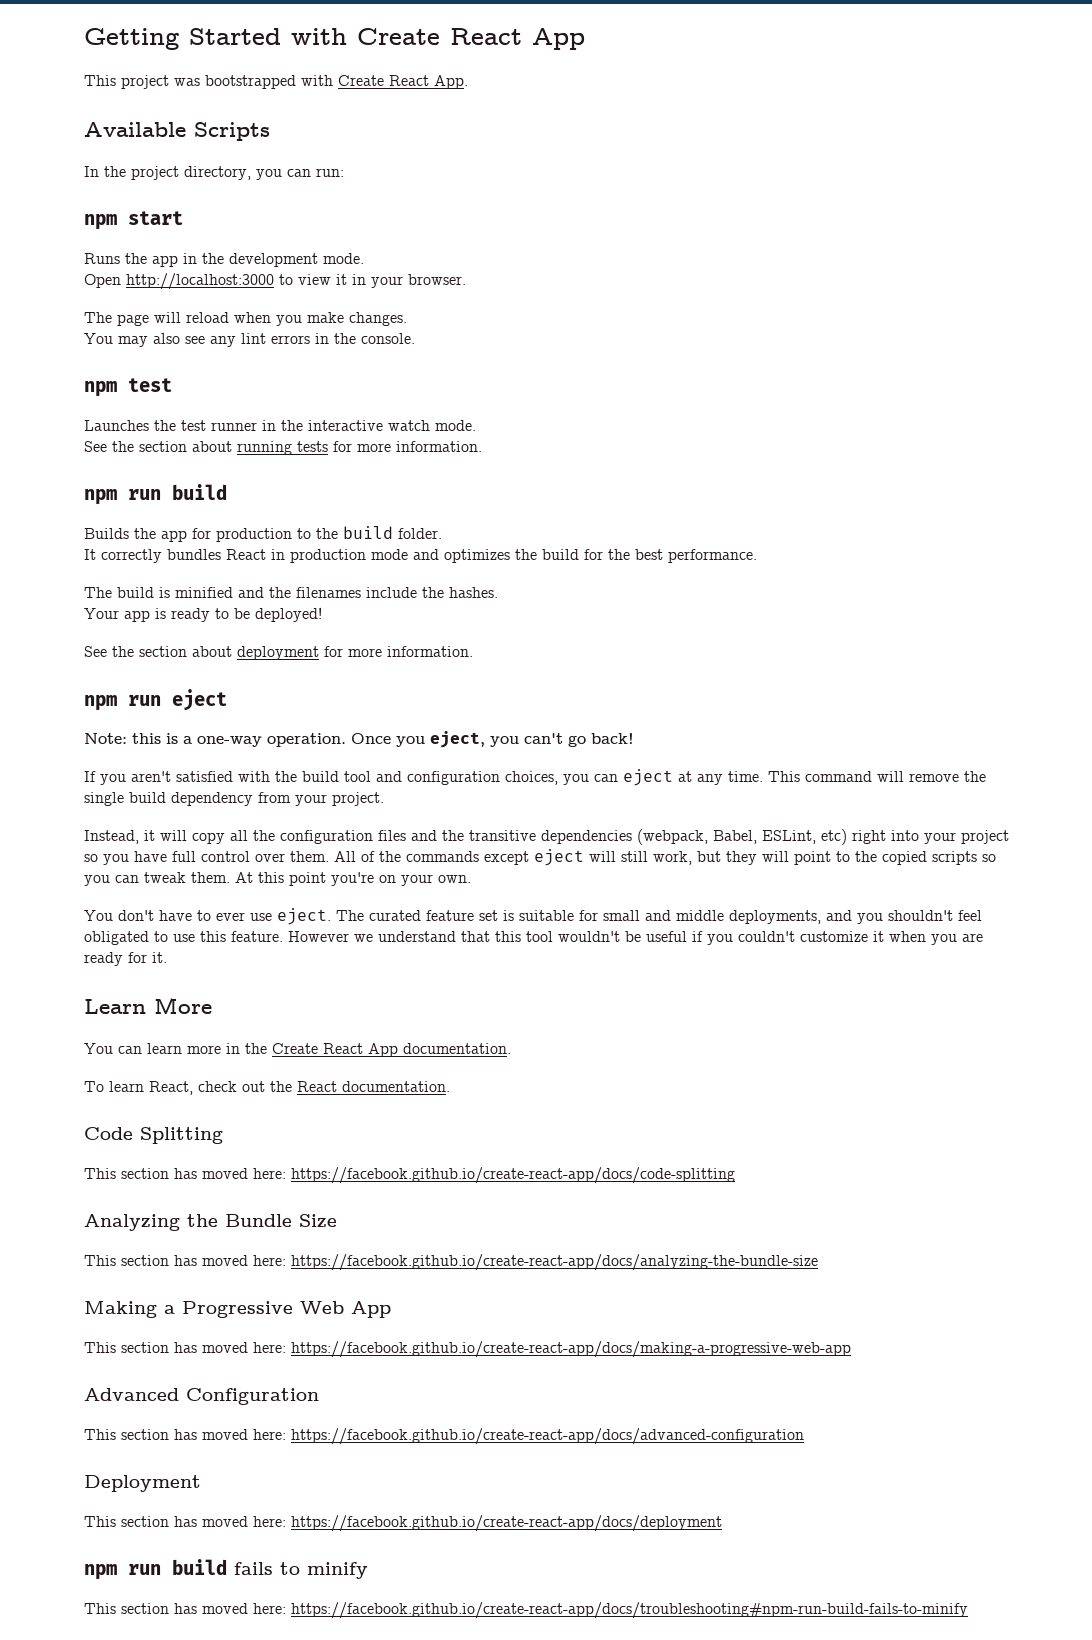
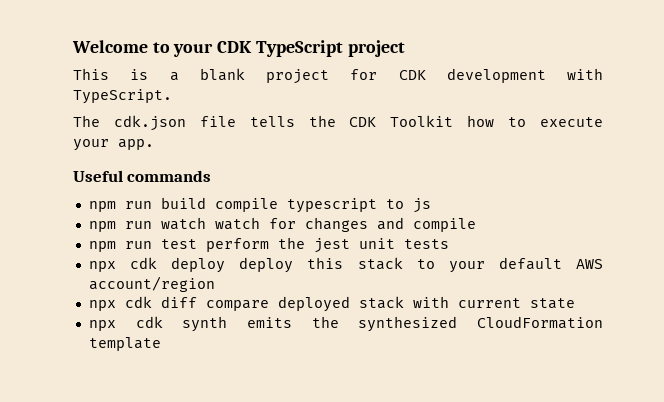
- Getting Started with Create React App
- This project was bootstrapped with Create React App.
- Available Scripts
- In the project directory, you can run:
- npm start
- Runs the app in the development mode.
- Open http://localhost:3000 to view it in your browser.
- The page will reload when you make changes.
- You may also see any lint errors in the console.
- npm test
- Launches the test runner in the interactive watch mode.
- See the section about running tests for more information.
- npm run build
- Builds the app for production to the build folder.
- It correctly bundles React in production mode and optimizes the build for the best performance.
- The build is minified and the filenames include the hashes.
- Your app is ready to be deployed!
- See the section about deployment for more information.
- npm run eject
- Note: this is a one-way operation. Once you eject, you can't go back!
- If you aren't satisfied with the build tool and configuration choices, you can eject at any time. This command will remove the single build dependency from your project.
- Instead, it will copy all the configuration files and the transitive dependencies (webpack, Babel, ESLint, etc) right into your project so you have full control over them. All of the commands except eject will still work, but they will point to the copied scripts so you can tweak them. At this point you're on your own.
- You don't have to ever use eject. The curated feature set is suitable for small and middle deployments, and you shouldn't feel obligated to use this feature. However we understand that this tool wouldn't be useful if you couldn't customize it when you are ready for it.
- Learn More
- You can learn more in the Create React App documentation.
- To learn React, check out the React documentation.
- Code Splitting
- This section has moved here: https://facebook.github.io/create-react-app/docs/code-splitting
- Analyzing the Bundle Size
- This section has moved here: https://facebook.github.io/create-react-app/docs/analyzing-the-bundle-size
- Making a Progressive Web App
- This section has moved here: https://facebook.github.io/create-react-app/docs/making-a-progressive-web-app
- Advanced Configuration
- This section has moved here: https://facebook.github.io/create-react-app/docs/advanced-configuration
- Deployment
- This section has moved here: https://facebook.github.io/create-react-app/docs/deployment
- npm run build fails to minify
- This section has moved here: https://facebook.github.io/create-react-app/docs/troubleshooting#npm-run-build-fails-to-minify
+ Welcome to your CDK TypeScript project
+ This is a blank project for CDK development with TypeScript.
+ The cdk.json file tells the CDK Toolkit how to execute your app.
+ Useful commands
+ npm run build compile typescript to js
+ npm run watch watch for changes and compile
+ npm run test perform the jest unit tests
+ npx cdk deploy deploy this stack to your default AWS account/region
+ npx cdk diff compare deployed stack with current state
+ npx cdk synth emits the synthesized CloudFormation template

